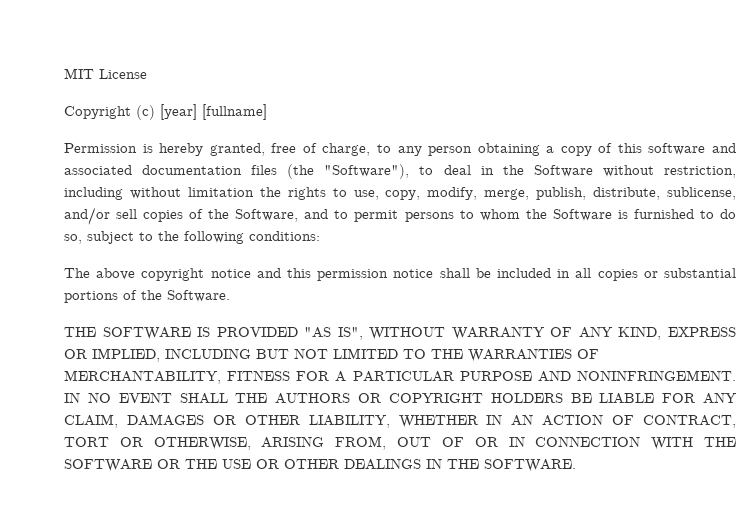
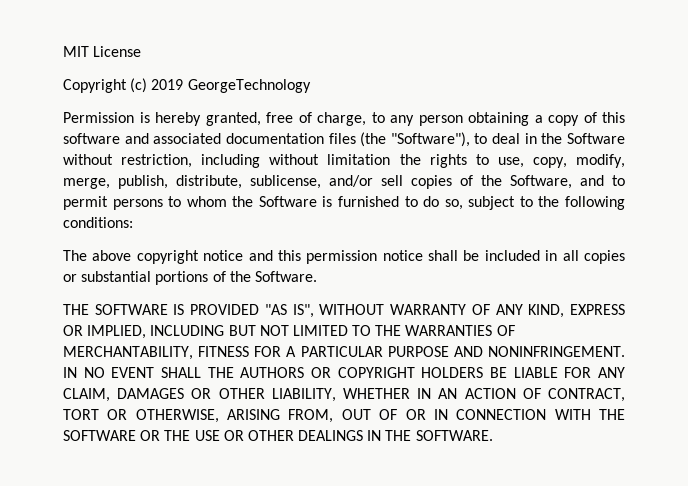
- Copyright (c) [year] [fullname]
+ Copyright (c) 2019 GeorgeTechnology

